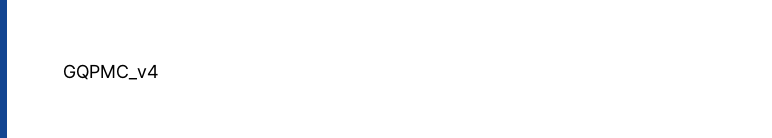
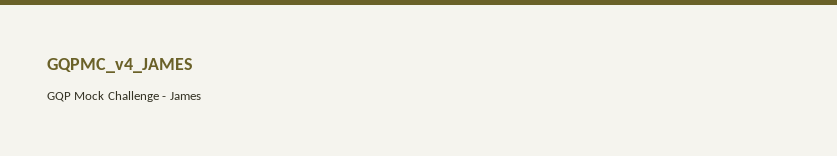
- GQPMC_v4
+ GQPMC_v4_JAMES
+ GQP Mock Challenge - James

